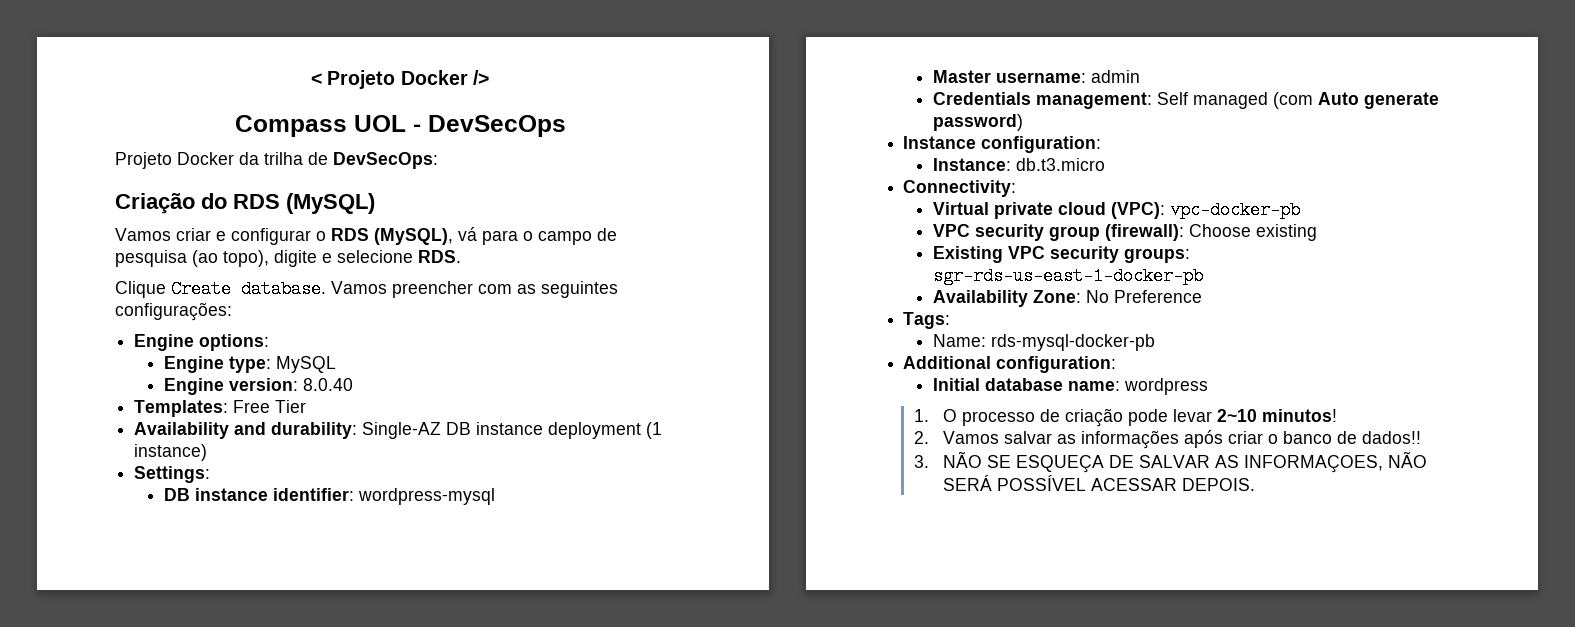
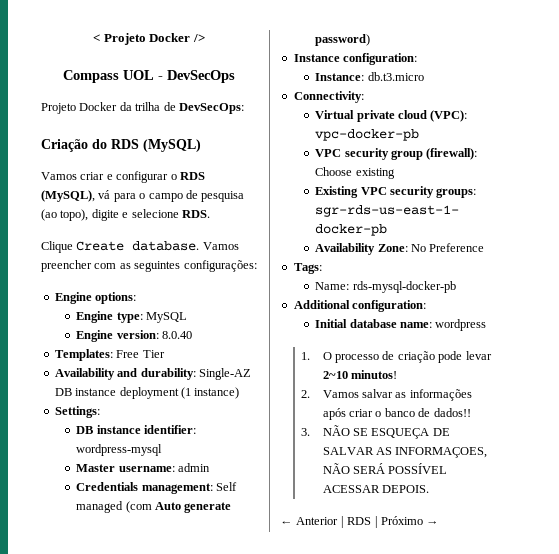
+ ← Anterior | RDS | Próximo →

